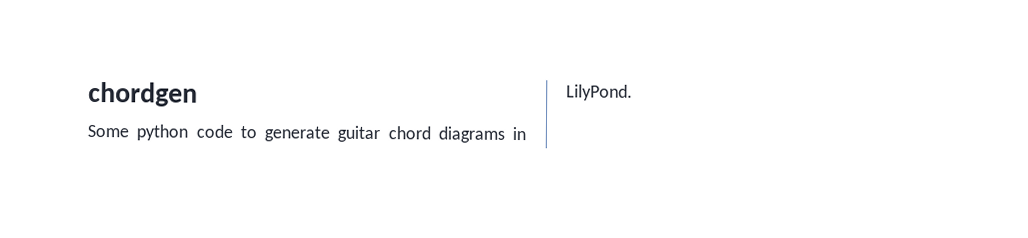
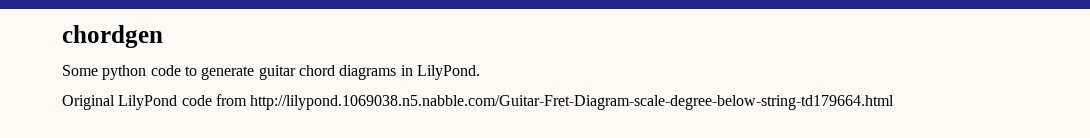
+ Original LilyPond code from http://lilypond.1069038.n5.nabble.com/Guitar-Fret-Diagram-scale-degree-below-string-td179664.html

